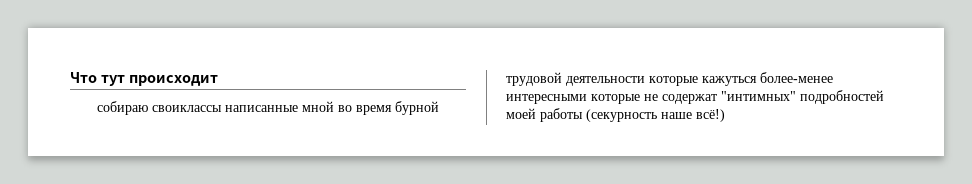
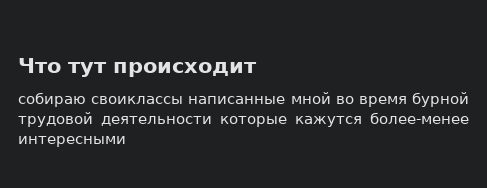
- собираю своиклассы написанные мной во время бурной трудовой деятельности которые кажуться более-менее интересными которые не содержат "интимных" подробностей моей работы (секурность наше всё!)
+ собираю своиклассы написанные мной во время бурной трудовой деятельности которые кажутся более-менее интересными

